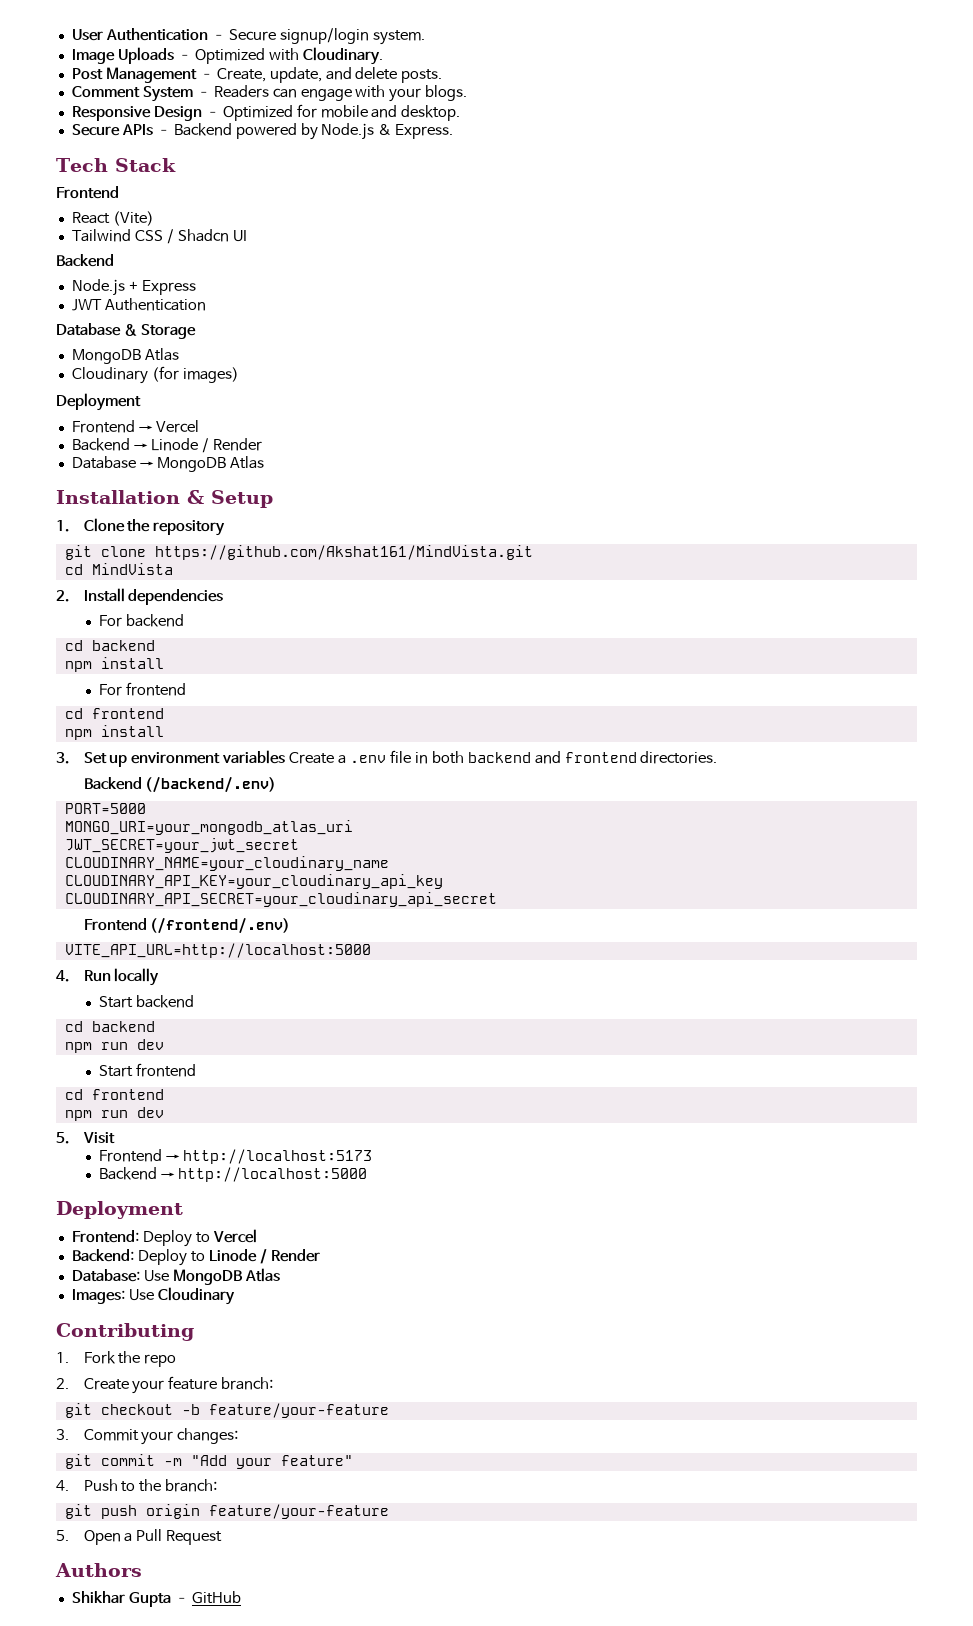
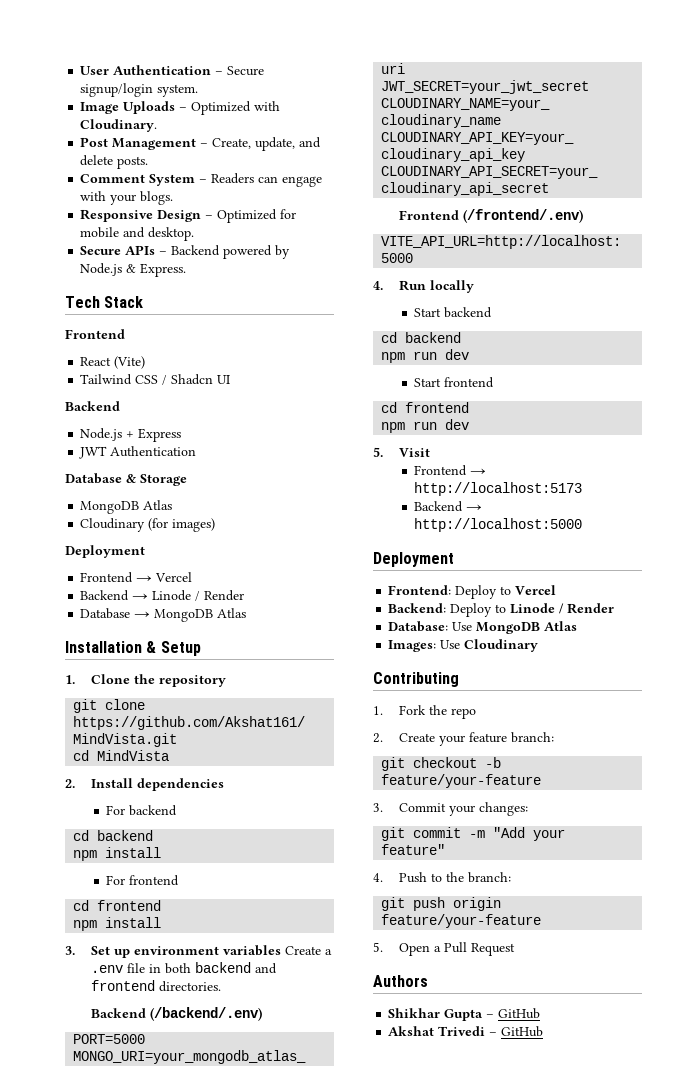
+ Akshat Trivedi – GitHub

